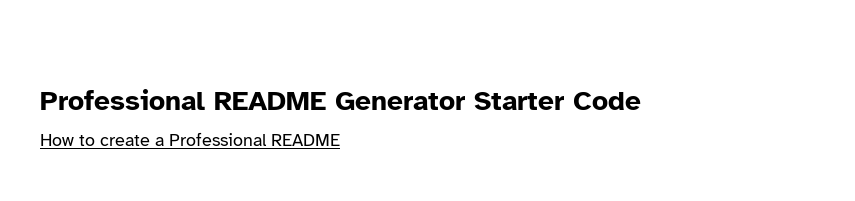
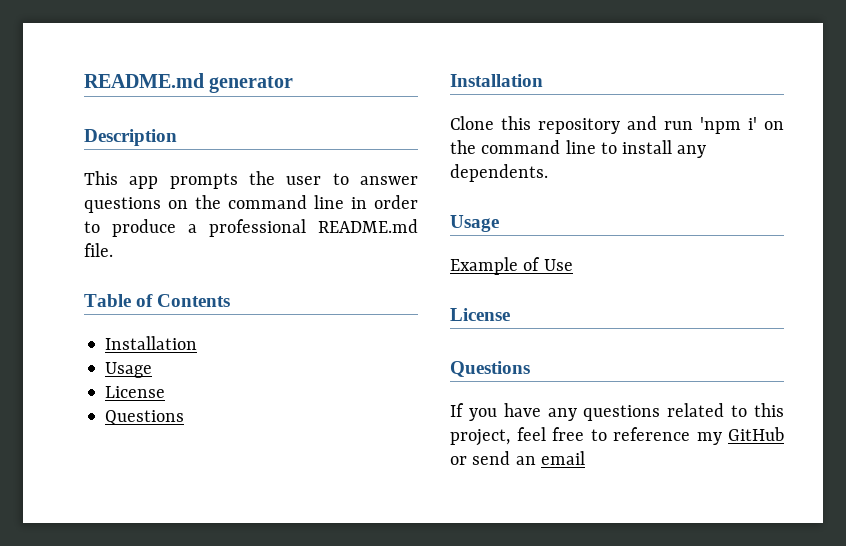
- Professional README Generator Starter Code
- How to create a Professional README
+ README.md generator
+ Description
+ This app prompts the user to answer questions on the command line in order to produce a professional README.md file.
+ Table of Contents
+ Installation
+ Usage
+ License
+ Questions
+ Installation
+ Clone this repository and run 'npm i' on the command line to install any dependents.
+ Usage
+ Example of Use
+ License
+ Questions
+ If you have any questions related to this project, feel free to reference my GitHub or send an email

